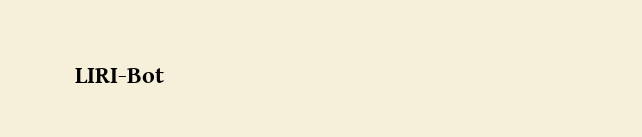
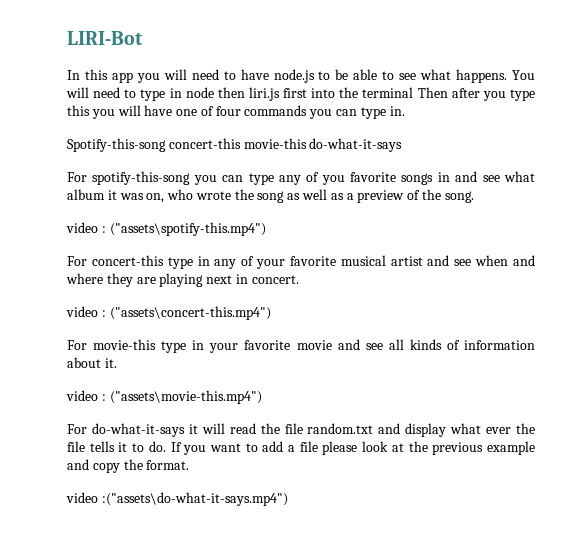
+ In this app you will need to have node.js to be able to see what happens. You will need to type in node then liri.js first into the terminal Then after you type this you will have one of four commands you can type in.
+ Spotify-this-song concert-this movie-this do-what-it-says
+ For spotify-this-song you can type any of you favorite songs in and see what album it was on, who wrote the song as well as a preview of the song.
+ video : ("assets\spotify-this.mp4")
+ For concert-this type in any of your favorite musical artist and see when and where they are playing next in concert.
+ video : ("assets\concert-this.mp4")
+ For movie-this type in your favorite movie and see all kinds of information about it.
+ video : ("assets\movie-this.mp4")
+ For do-what-it-says it will read the file random.txt and display what ever the file tells it to do. If you want to add a file please look at the previous example and copy the format.
+ video :("assets\do-what-it-says.mp4")

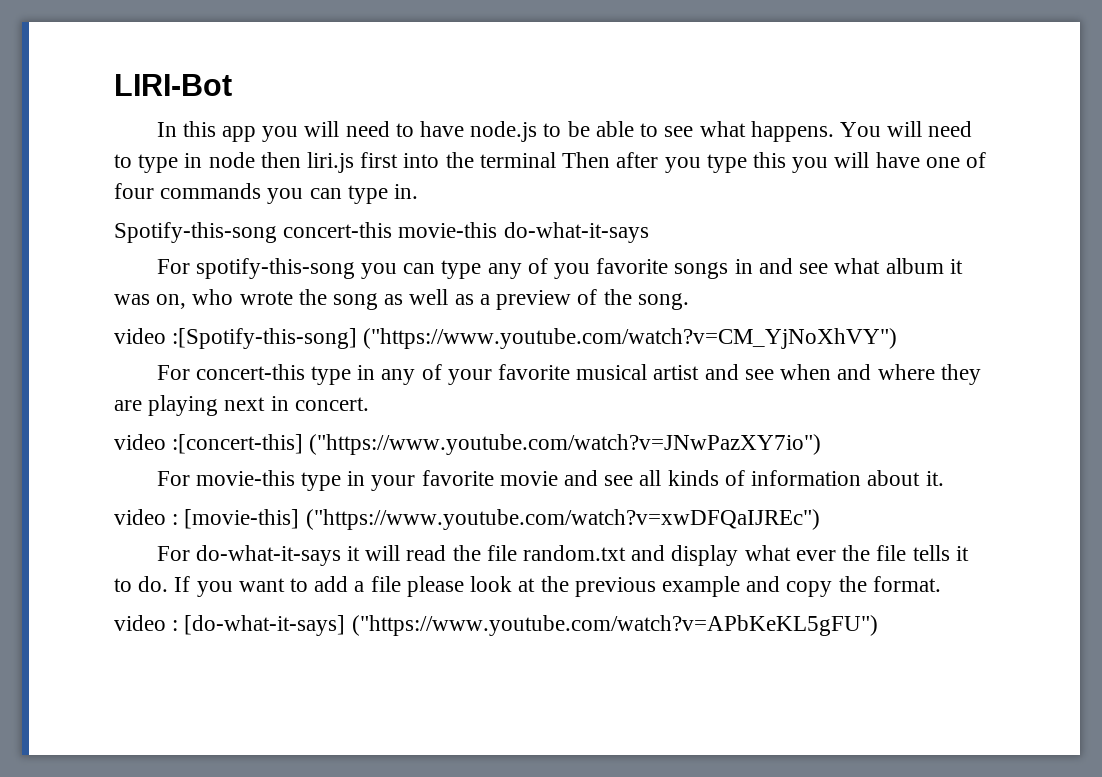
- video : ("assets\spotify-this.mp4")
+ video :[Spotify-this-song] ("https://www.youtube.com/watch?v=CM_YjNoXhVY")
- video : ("assets\concert-this.mp4")
+ video :[concert-this] ("https://www.youtube.com/watch?v=JNwPazXY7io")
- video : ("assets\movie-this.mp4")
+ video : [movie-this] ("https://www.youtube.com/watch?v=xwDFQaIJREc")
- video :("assets\do-what-it-says.mp4")
+ video : [do-what-it-says] ("https://www.youtube.com/watch?v=APbKeKL5gFU")

